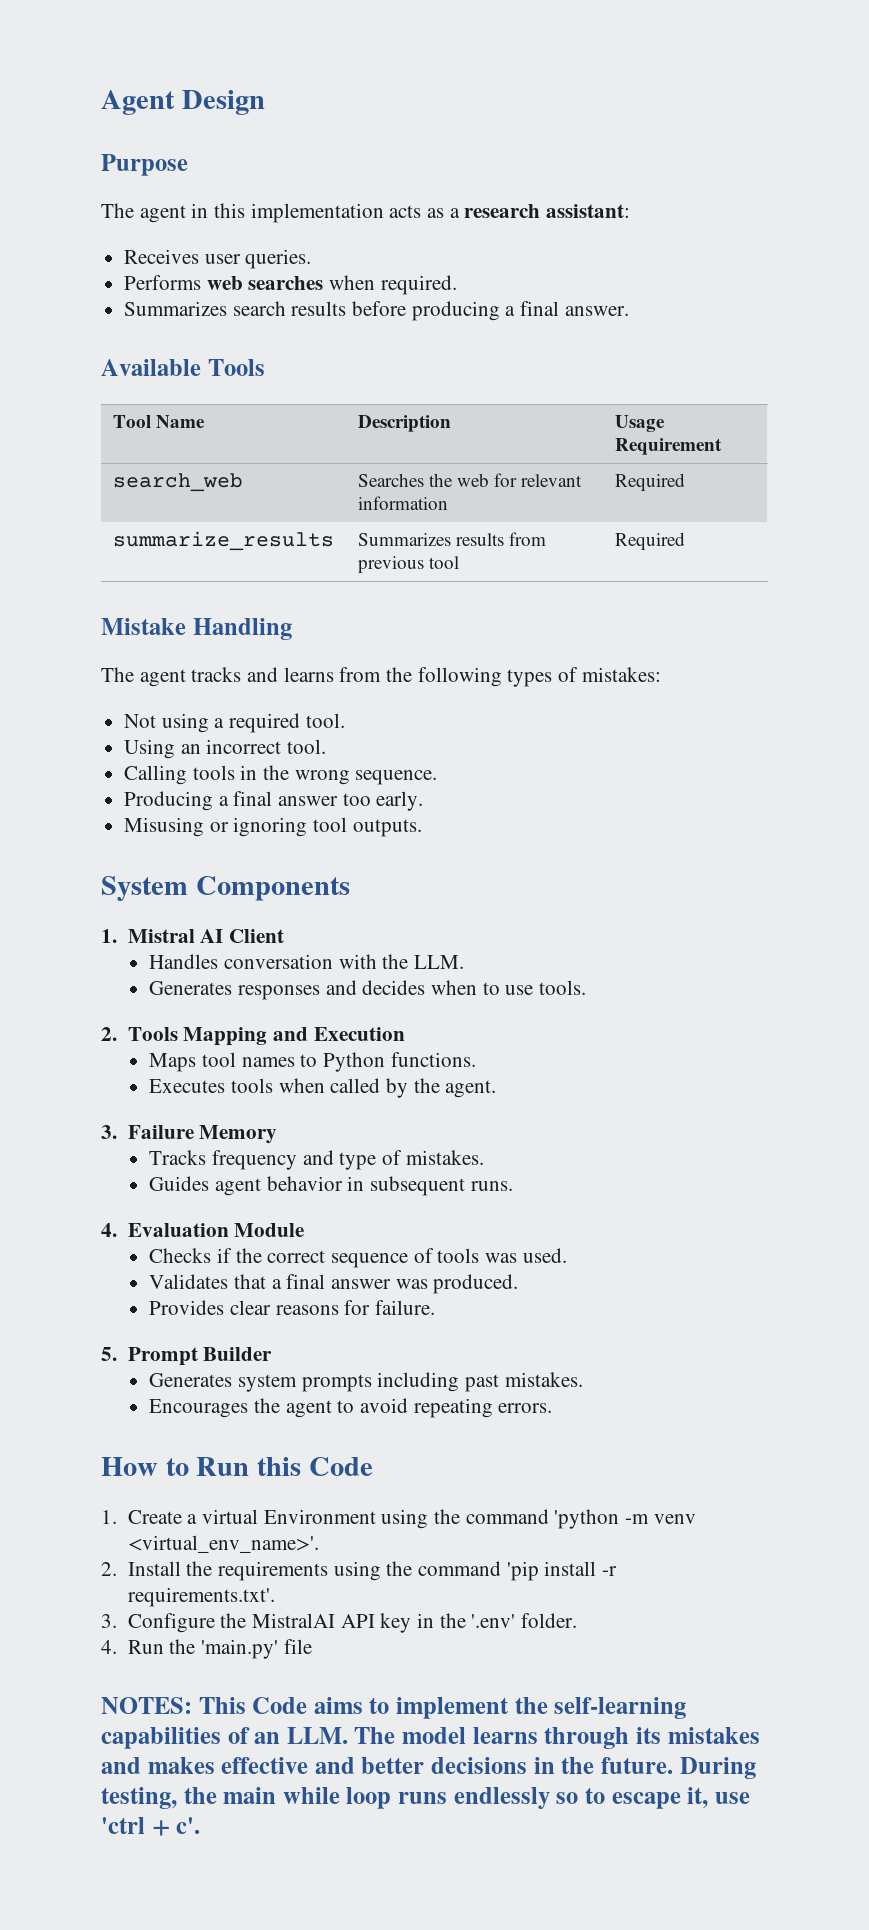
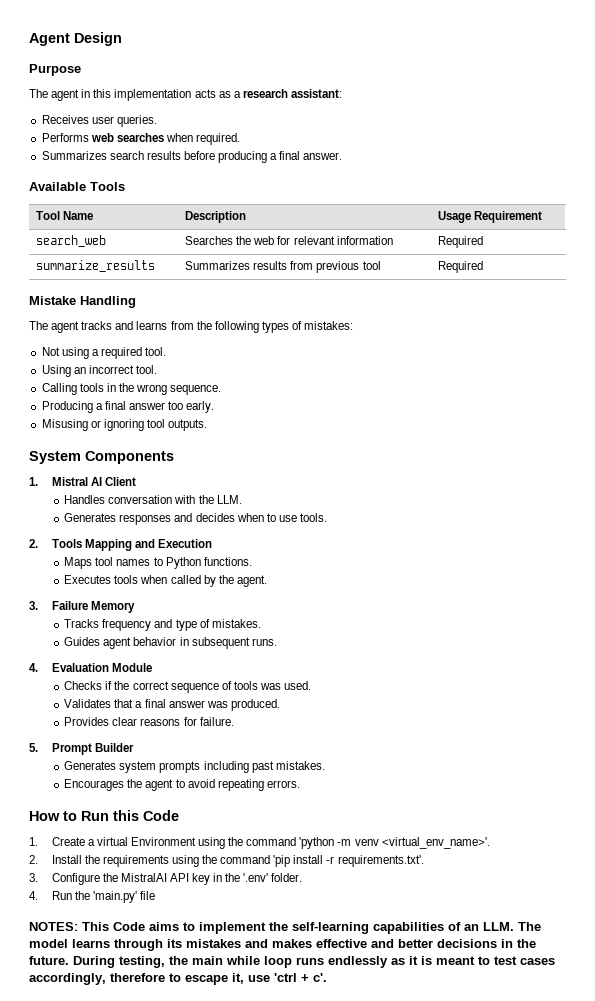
- During testing, the main while loop runs endlessly so to escape it, use 'ctrl + c'.
+ During testing, the main while loop runs endlessly as it is meant to test cases accordingly, therefore to escape it, use 'ctrl + c'.

